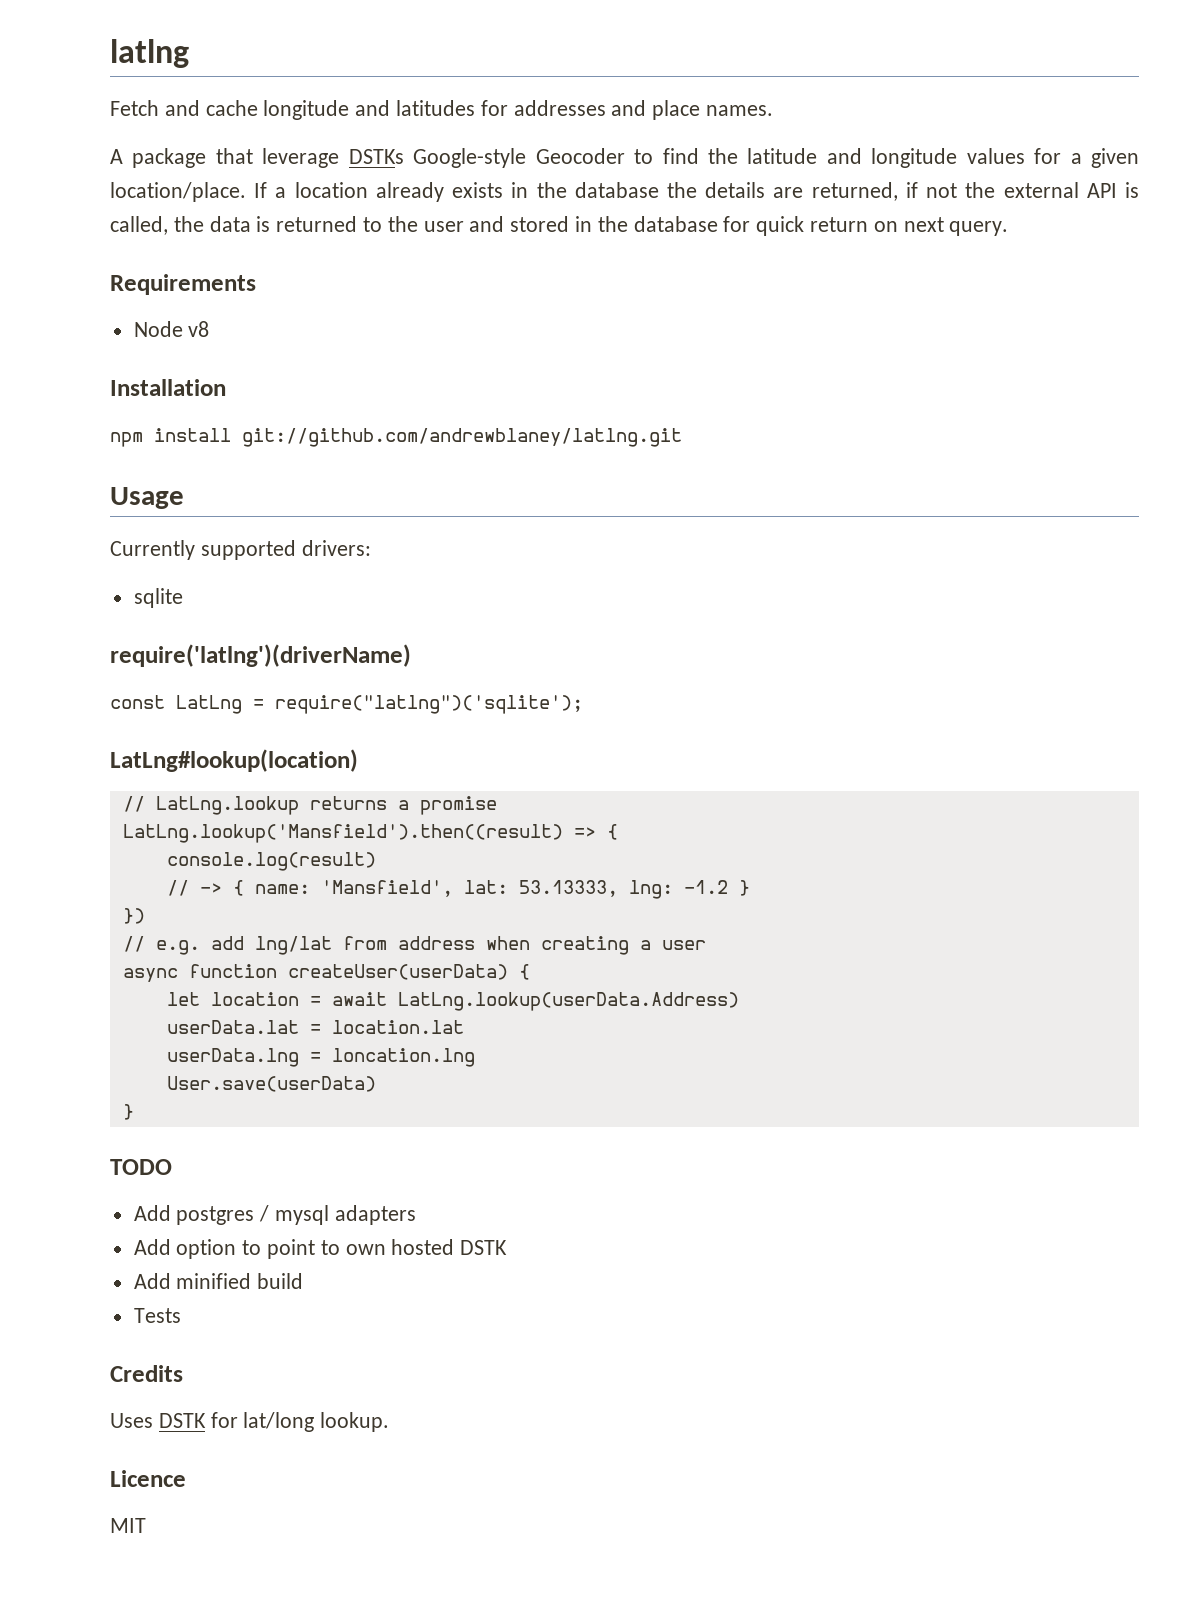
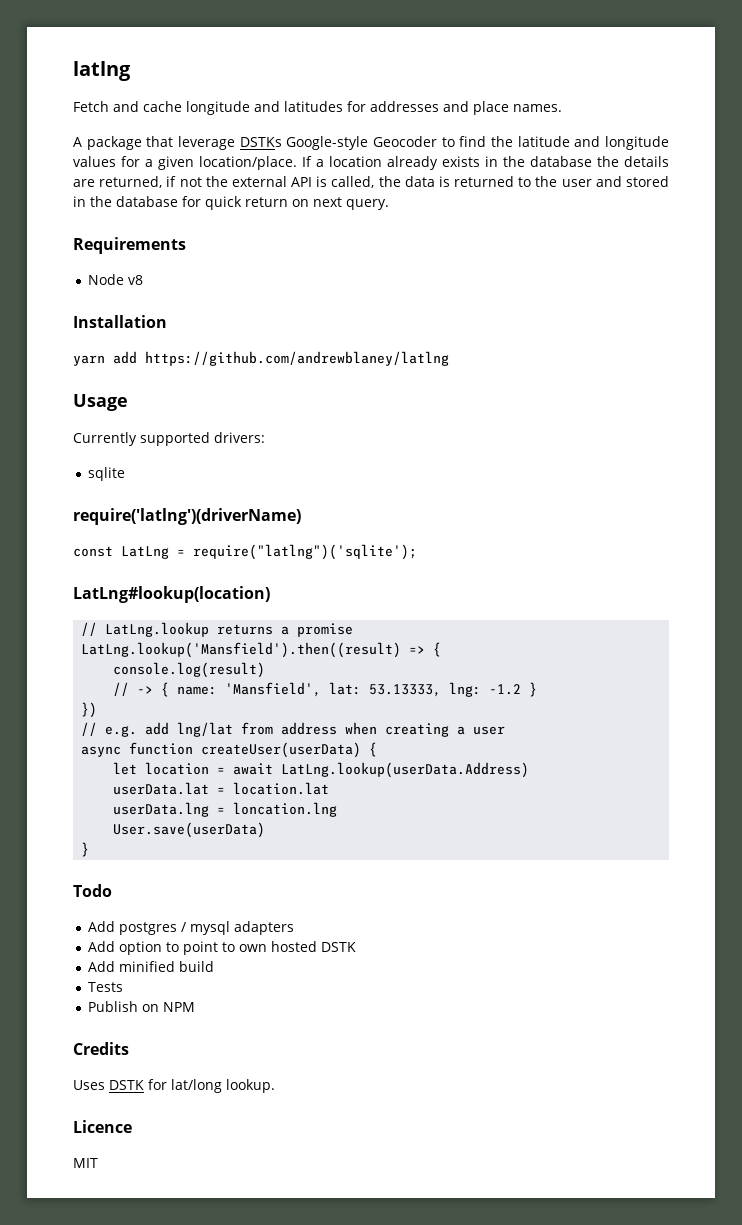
- npm install git://github.com/andrewblaney/latlng.git
+ yarn add https://github.com/andrewblaney/latlng
- TODO
+ Todo
+ Publish on NPM

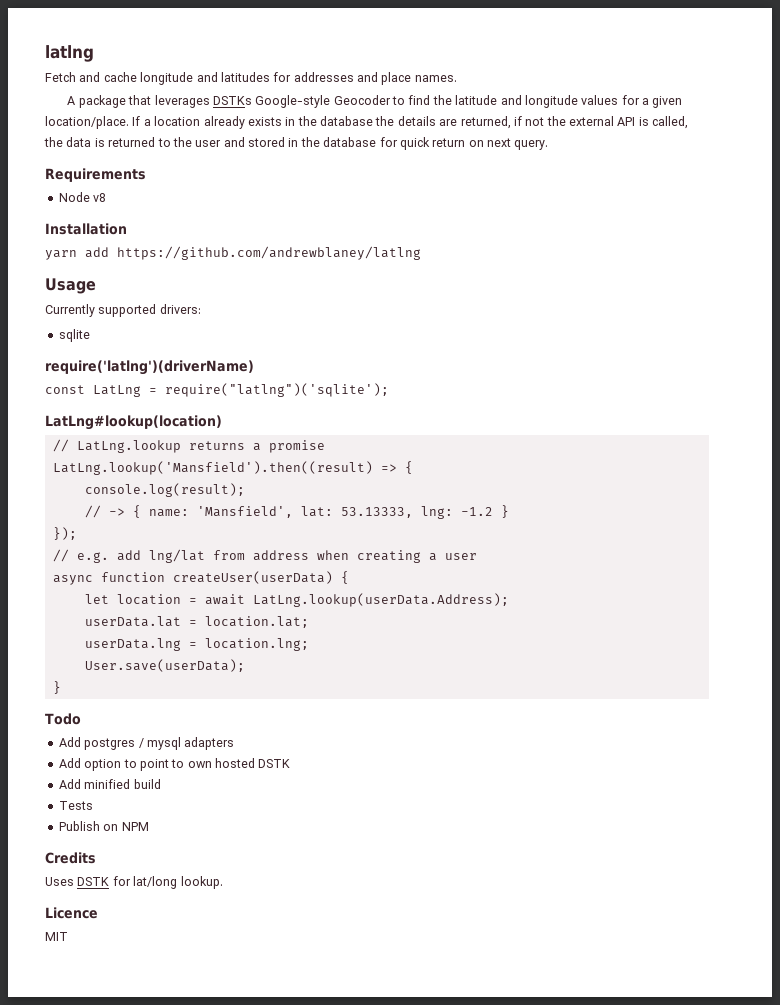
- A package that leverage DSTKs Google-style Geocoder to find the latitude and longitude values for a given location/place.
+ A package that leverages DSTKs Google-style Geocoder to find the latitude and longitude values for a given location/place.
- console.log(result)
+ console.log(result);
- })
+ });
- let location = await LatLng.lookup(userData.Address)
+ let location = await LatLng.lookup(userData.Address);
- userData.lat = location.lat
+ userData.lat = location.lat;
- userData.lng = loncation.lng
- User.save(userData)
+ userData.lng = location.lng;
+ User.save(userData);

